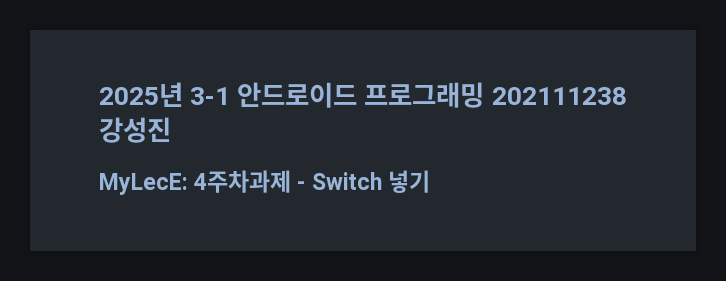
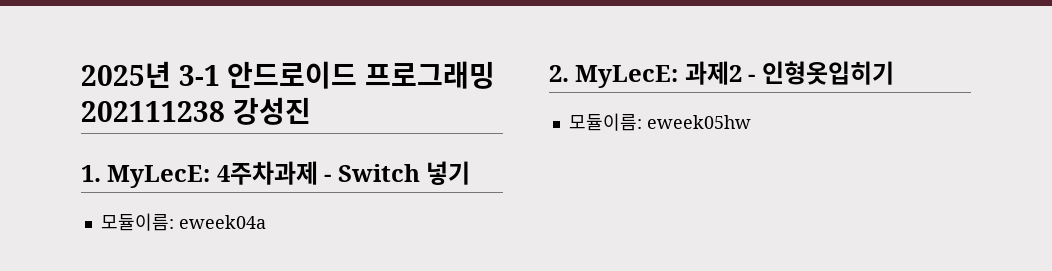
- MyLecE: 4주차과제 - Switch 넣기
+ 1. MyLecE: 4주차과제 - Switch 넣기
+ 모듈이름: eweek04a
+ 2. MyLecE: 과제2 - 인형옷입히기
+ 모듈이름: eweek05hw

